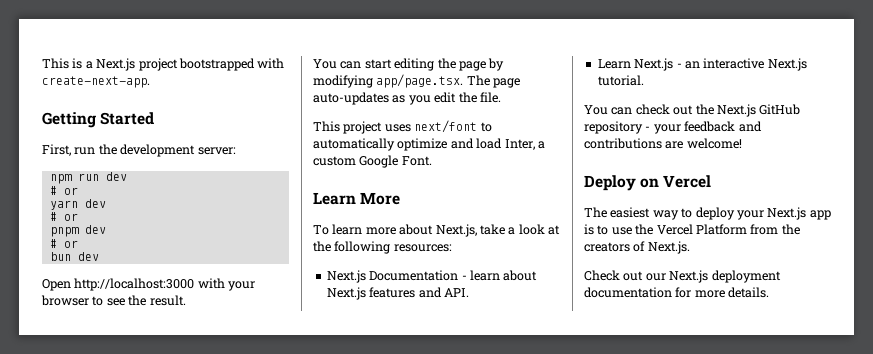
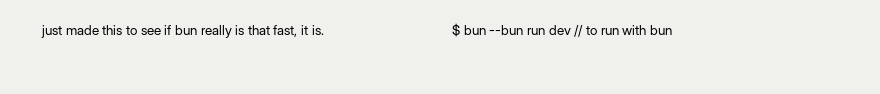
- This is a Next.js project bootstrapped with create-next-app.
- Getting Started
- First, run the development server:
- npm run dev
- # or
- yarn dev
- # or
- pnpm dev
- # or
- bun dev
- Open http://localhost:3000 with your browser to see the result.
- You can start editing the page by modifying app/page.tsx. The page auto-updates as you edit the file.
- This project uses next/font to automatically optimize and load Inter, a custom Google Font.
- Learn More
- To learn more about Next.js, take a look at the following resources:
- Next.js Documentation - learn about Next.js features and API.
- Learn Next.js - an interactive Next.js tutorial.
- You can check out the Next.js GitHub repository - your feedback and contributions are welcome!
- Deploy on Vercel
- The easiest way to deploy your Next.js app is to use the Vercel Platform from the creators of Next.js.
- Check out our Next.js deployment documentation for more details.
+ just made this to see if bun really is that fast, it is.
+ $ bun --bun run dev // to run with bun

